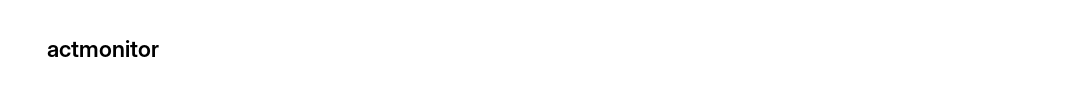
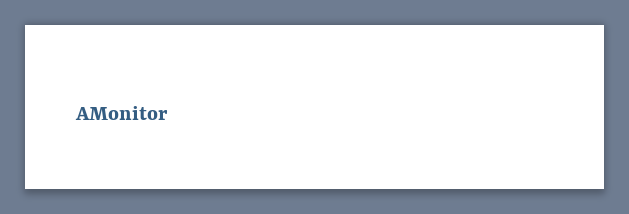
- actmonitor
+ AMonitor

